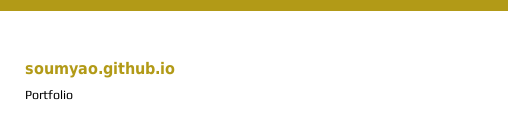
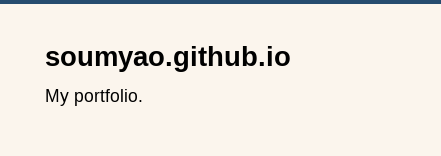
- Portfolio
+ My portfolio.

